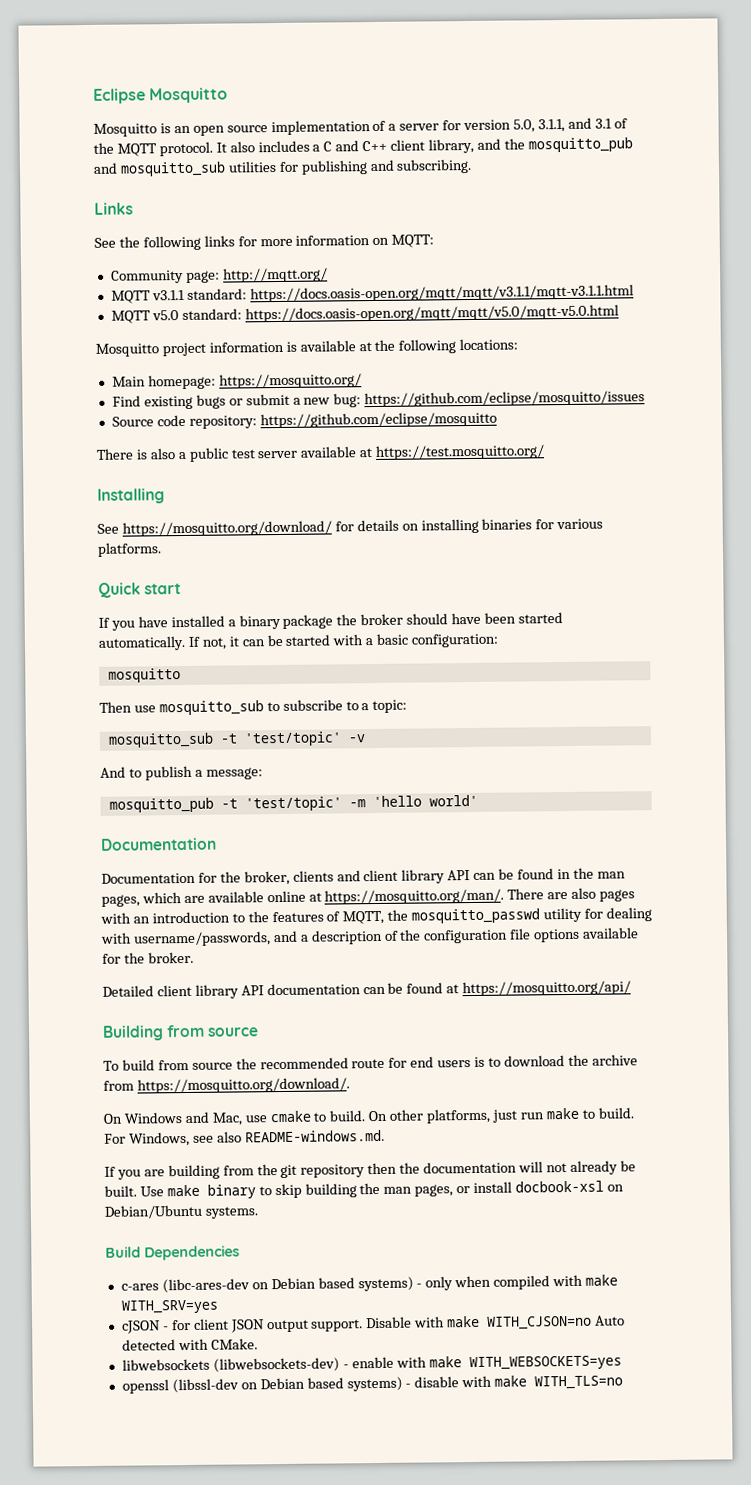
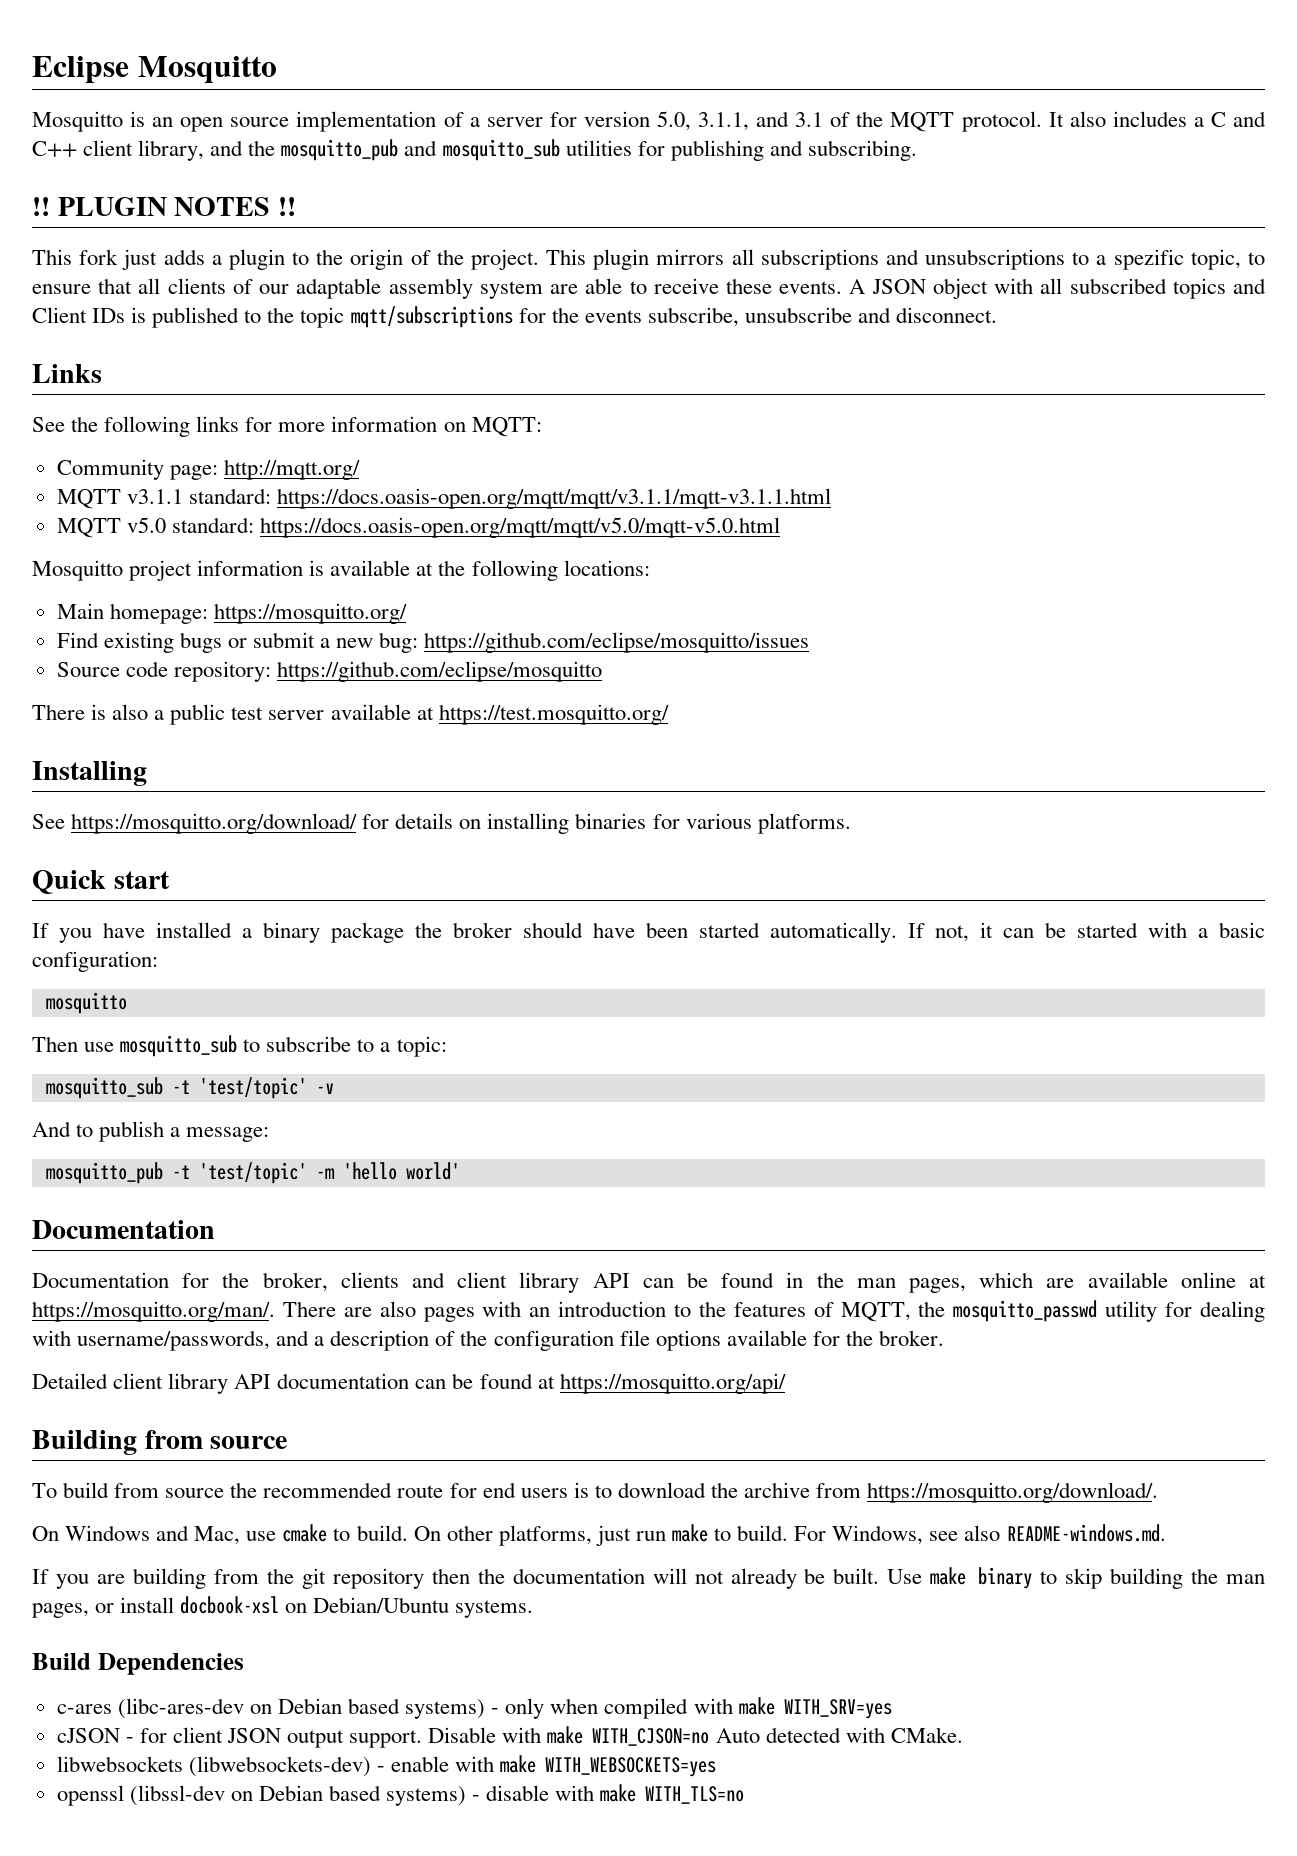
+ !! PLUGIN NOTES !!
+ This fork just adds a plugin to the origin of the project. This plugin mirrors all subscriptions and unsubscriptions to a spezific topic, to ensure that all clients of our adaptable assembly system are able to receive these events. A JSON object with all subscribed topics and Client IDs is published to the topic mqtt/subscriptions for the events subscribe, unsubscribe and disconnect.

